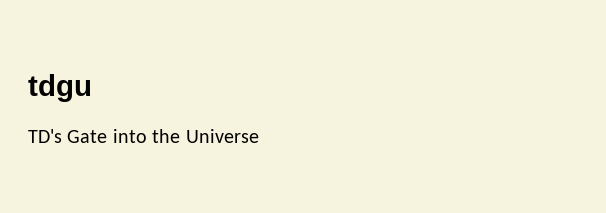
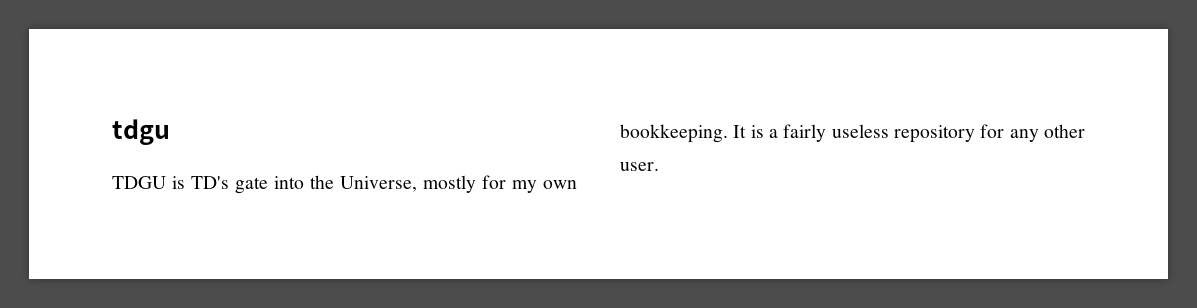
- TD's Gate into the Universe
+ TDGU is TD's gate into the Universe, mostly for my own bookkeeping. It is a fairly useless repository for any other user.

